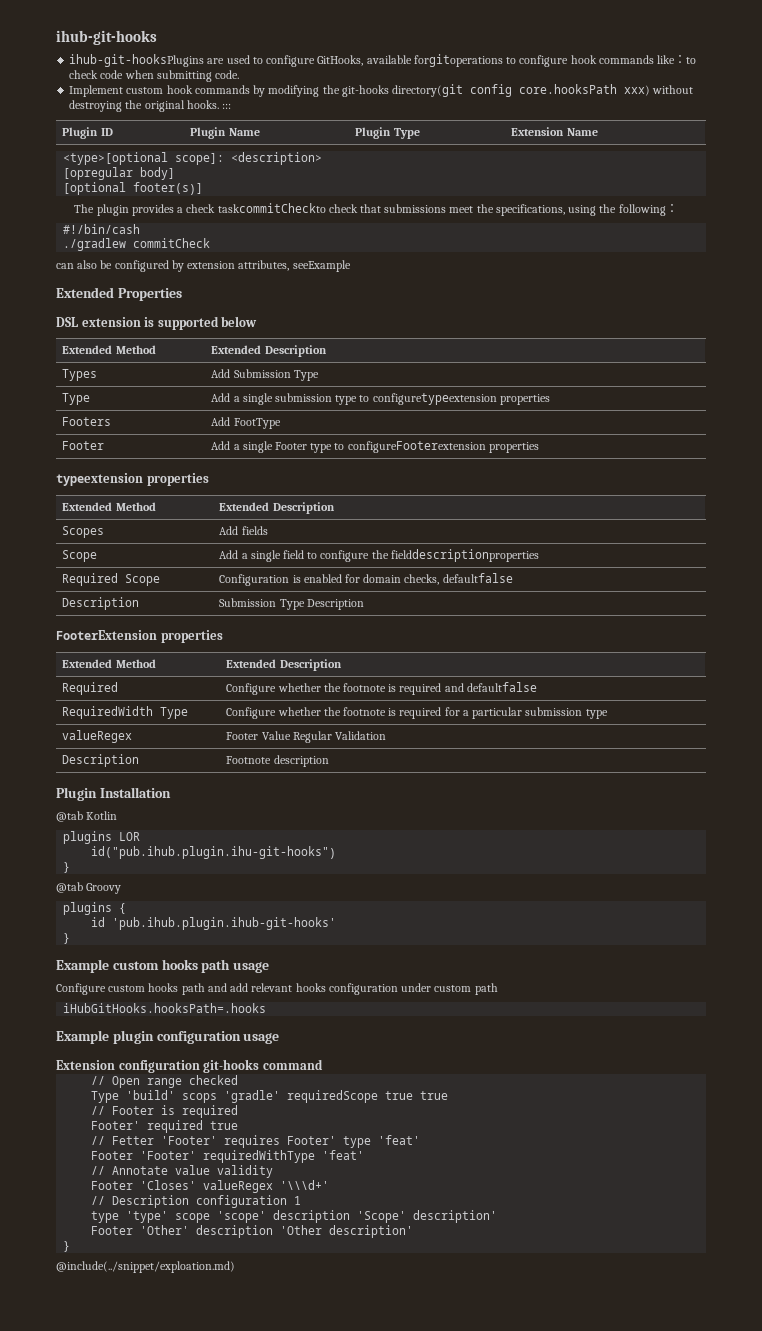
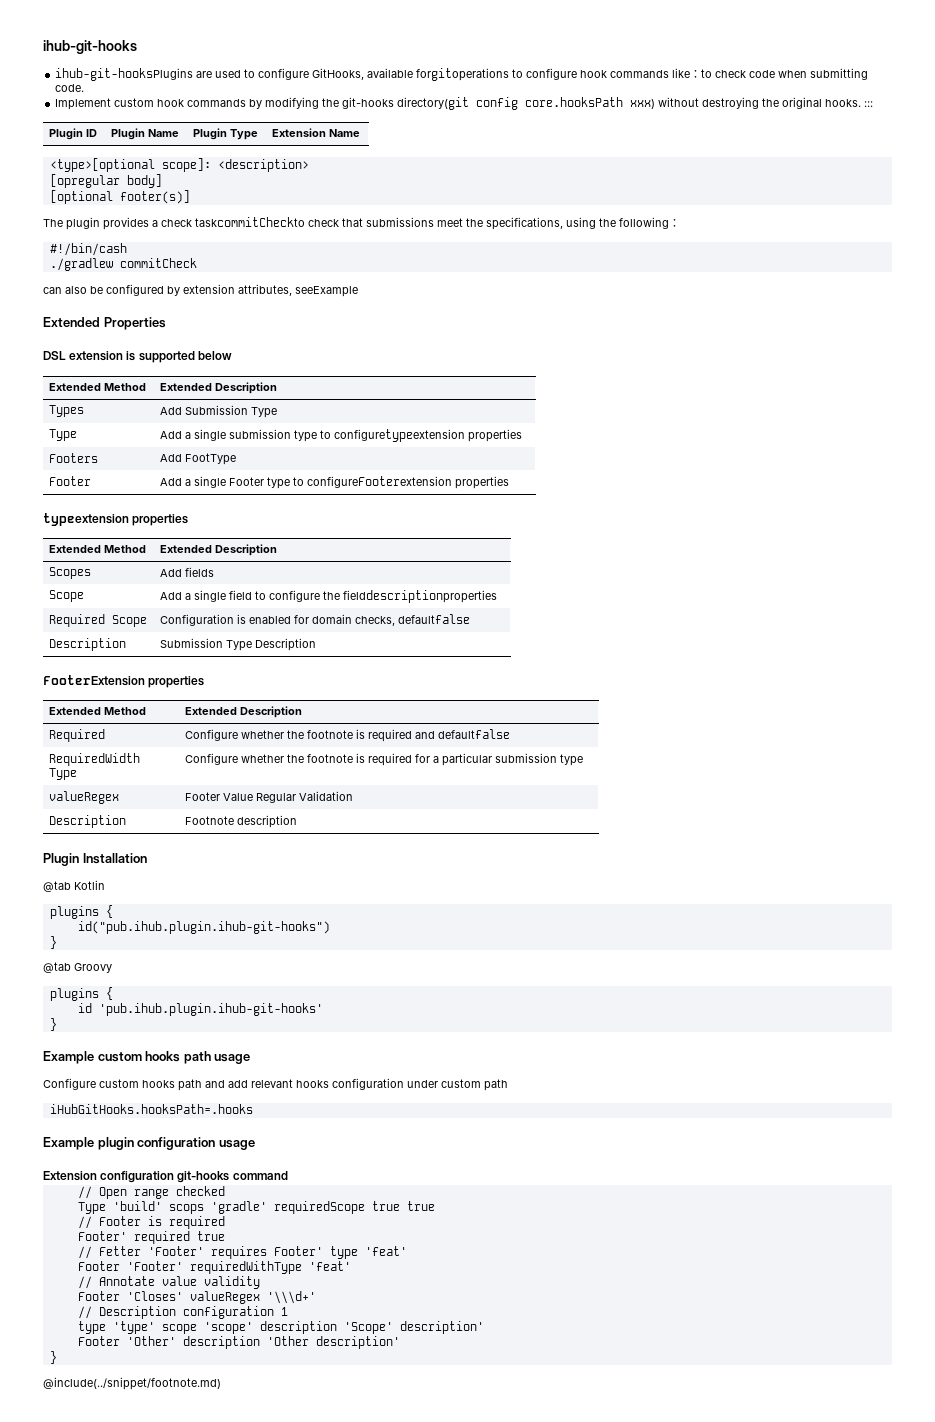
  @tab Kotlin
- plugins LOR
- id("pub.ihub.plugin.ihu-git-hooks")
+ plugins {
+ id("pub.ihub.plugin.ihub-git-hooks")
- @include(../snippet/exploation.md)
+ @include(../snippet/footnote.md)

